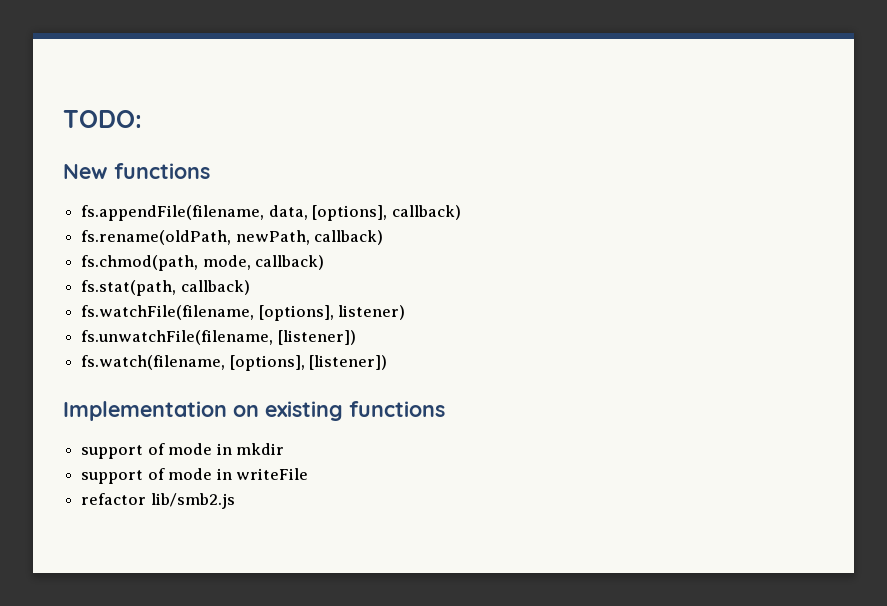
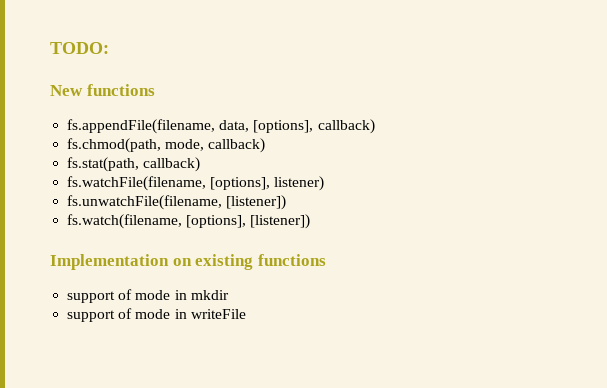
- fs.rename(oldPath, newPath, callback)
- refactor lib/smb2.js

